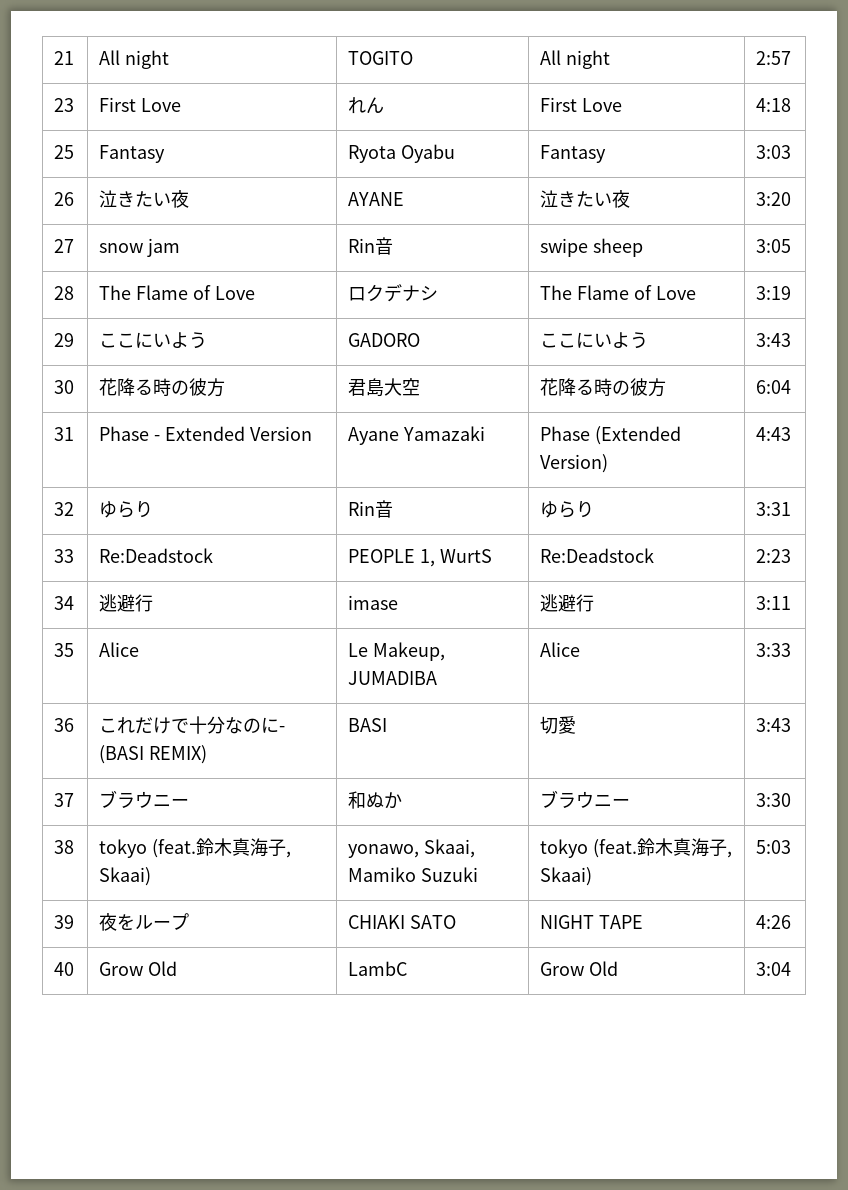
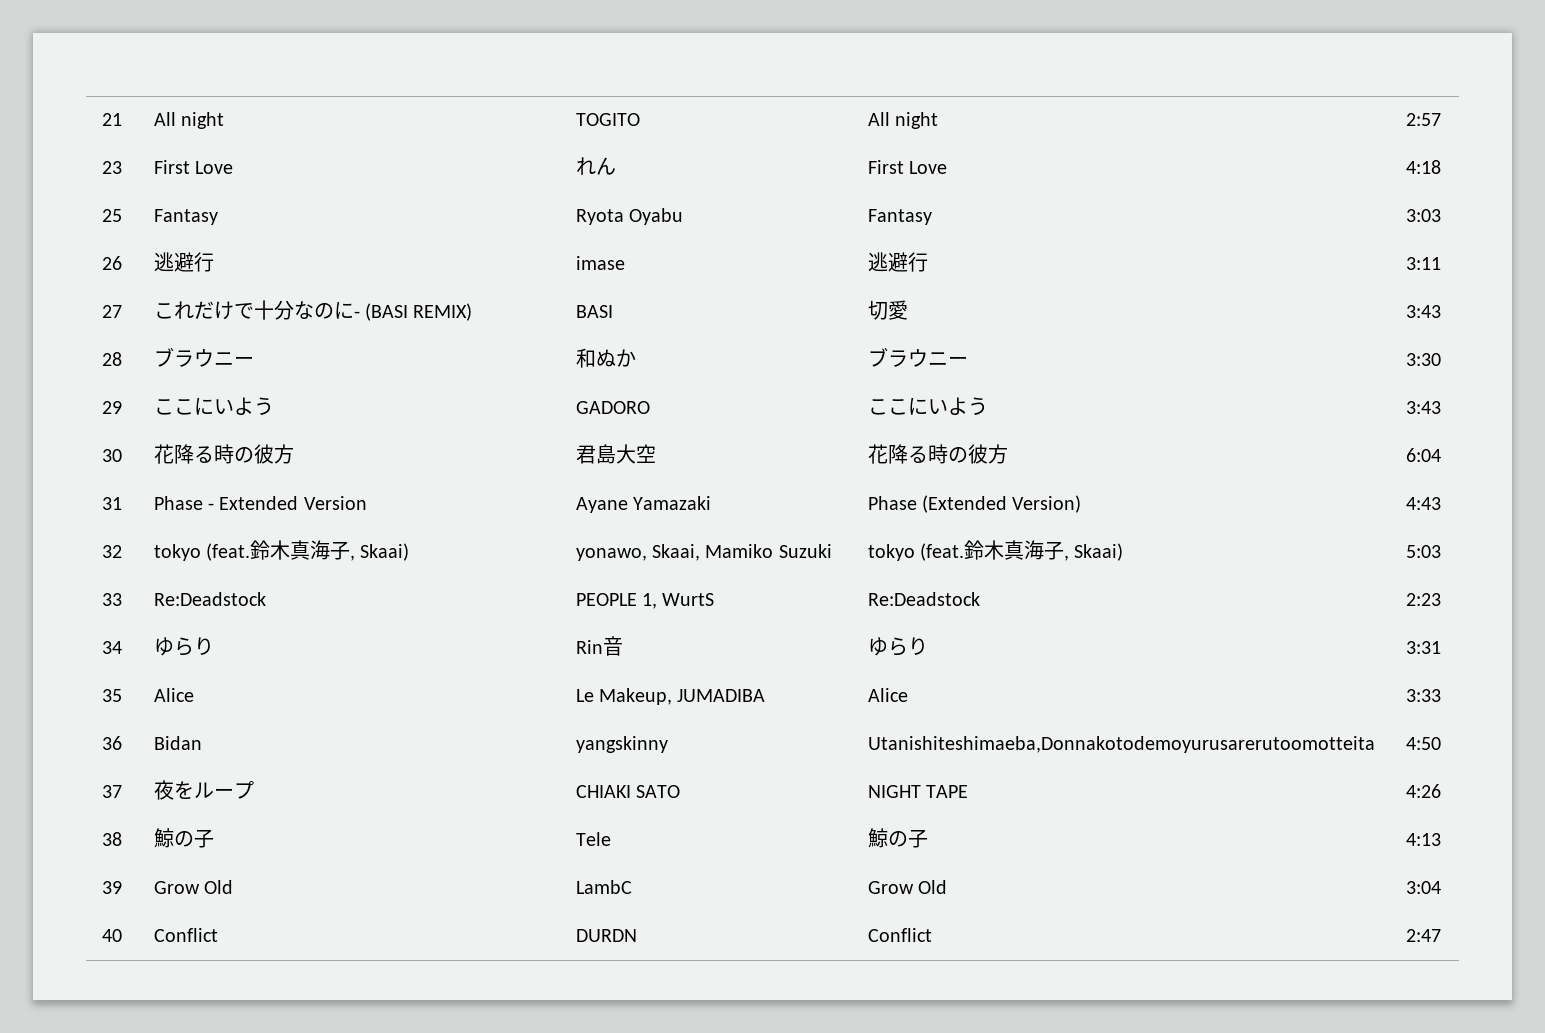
- 26 | 泣きたい夜 | AYANE | 泣きたい夜 | 3:20
- 27 | snow jam | Rin音 | swipe sheep | 3:05
- 28 | The Flame of Love | ロクデナシ | The Flame of Love | 3:19
+ 26 | 逃避行 | imase | 逃避行 | 3:11
+ 27 | これだけで十分なのに- (BASI REMIX) | BASI | 切愛 | 3:43
+ 28 | ブラウニー | 和ぬか | ブラウニー | 3:30
- 32 | ゆらり | Rin音 | ゆらり | 3:31
- 33 | Re:Deadstock | PEOPLE 1, WurtS | Re:Deadstock | 2:23
- 34 | 逃避行 | imase | 逃避行 | 3:11
- 35 | Alice | Le Makeup, JUMADIBA | Alice | 3:33
- 36 | これだけで十分なのに- (BASI REMIX) | BASI | 切愛 | 3:43
- 37 | ブラウニー | 和ぬか | ブラウニー | 3:30
- 38 | tokyo (feat.鈴木真海子, Skaai) | yonawo, Skaai, Mamiko Suzuki | tokyo (feat.鈴木真海子, Skaai) | 5:03
+ 32 | tokyo (feat.鈴木真海子, Skaai) | yonawo, Skaai, Mamiko Suzuki | tokyo (feat.鈴木真海子, Skaai) | 5:03
- 39 | 夜をループ | CHIAKI SATO | NIGHT TAPE | 4:26
+ 33 | Re:Deadstock | PEOPLE 1, WurtS | Re:Deadstock | 2:23
+ 34 | ゆらり | Rin音 | ゆらり | 3:31
+ 35 | Alice | Le Makeup, JUMADIBA | Alice | 3:33
+ 36 | Bidan | yangskinny | Utanishiteshimaeba,Donnakotodemoyurusarerutoomotteita | 4:50
+ 37 | 夜をループ | CHIAKI SATO | NIGHT TAPE | 4:26
- 40 | Grow Old | LambC | Grow Old | 3:04
+ 38 | 鯨の子 | Tele | 鯨の子 | 4:13
+ 39 | Grow Old | LambC | Grow Old | 3:04
+ 40 | Conflict | DURDN | Conflict | 2:47

